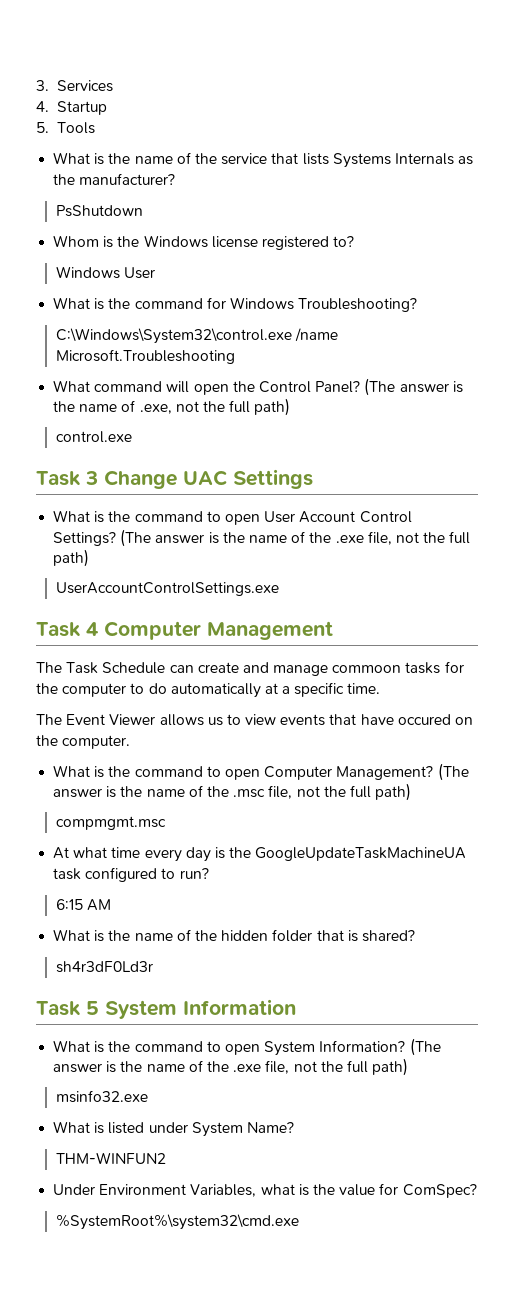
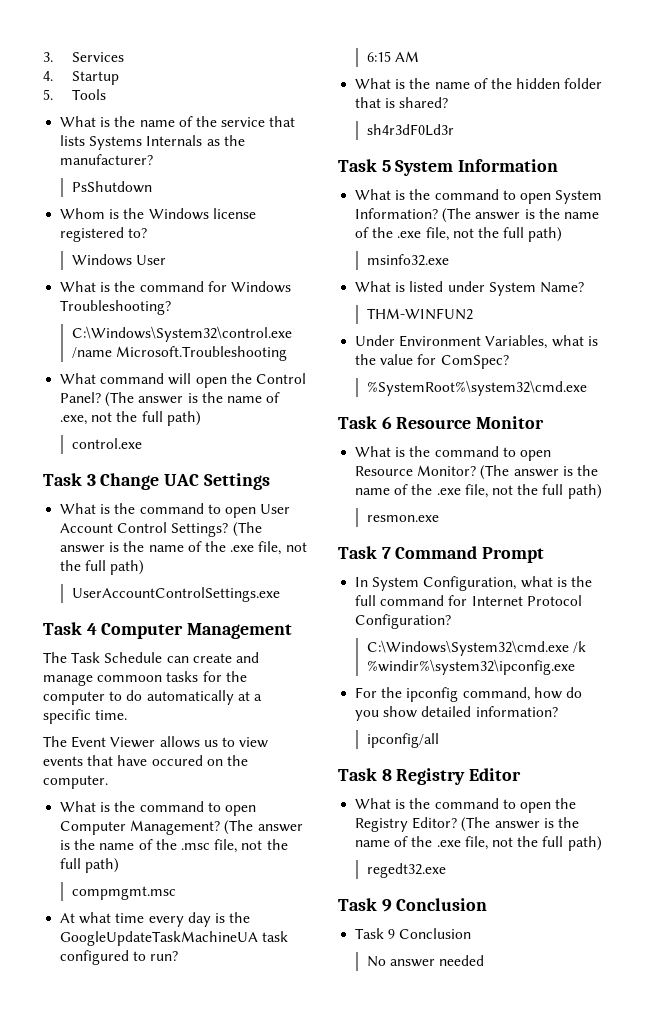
+ Task 6 Resource Monitor
+ What is the command to open Resource Monitor? (The answer is the name of the .exe file, not the full path)
+ resmon.exe
+ Task 7 Command Prompt
+ In System Configuration, what is the full command for Internet Protocol Configuration?
+ C:\Windows\System32\cmd.exe /k %windir%\system32\ipconfig.exe
+ For the ipconfig command, how do you show detailed information?
+ ipconfig/all
+ Task 8 Registry Editor
+ What is the command to open the Registry Editor? (The answer is the name of the .exe file, not the full path)
+ regedt32.exe
+ Task 9 Conclusion
+ Task 9 Conclusion
+ No answer needed

